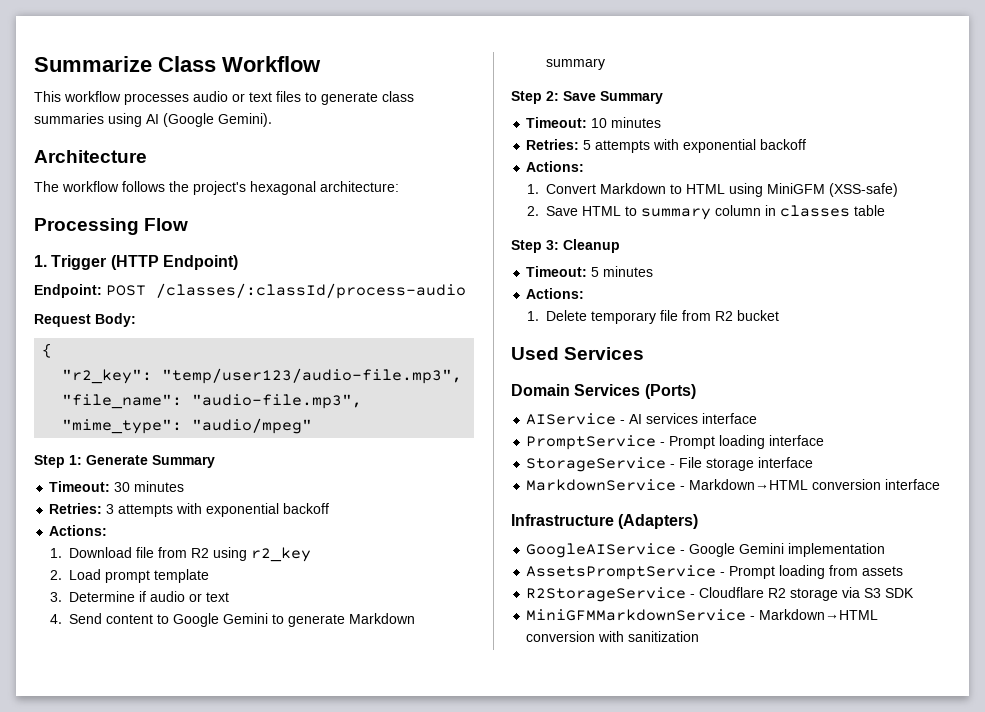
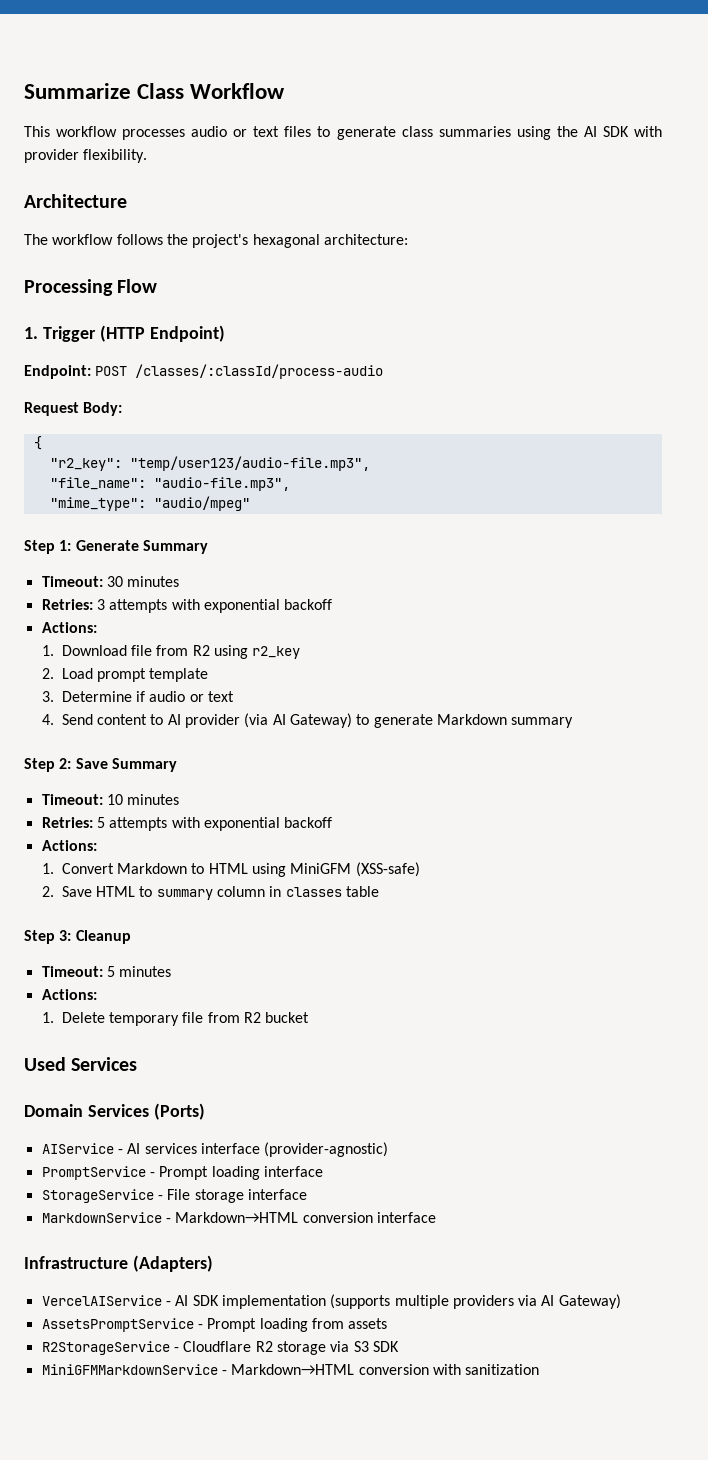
- This workflow processes audio or text files to generate class summaries using AI (Google Gemini).
+ This workflow processes audio or text files to generate class summaries using the AI SDK with provider flexibility.
- 4. Send content to Google Gemini to generate Markdown summary
+ 4. Send content to AI provider (via AI Gateway) to generate Markdown summary
- AIService - AI services interface
+ AIService - AI services interface (provider-agnostic)
- GoogleAIService - Google Gemini implementation
+ VercelAIService - AI SDK implementation (supports multiple providers via AI Gateway)

